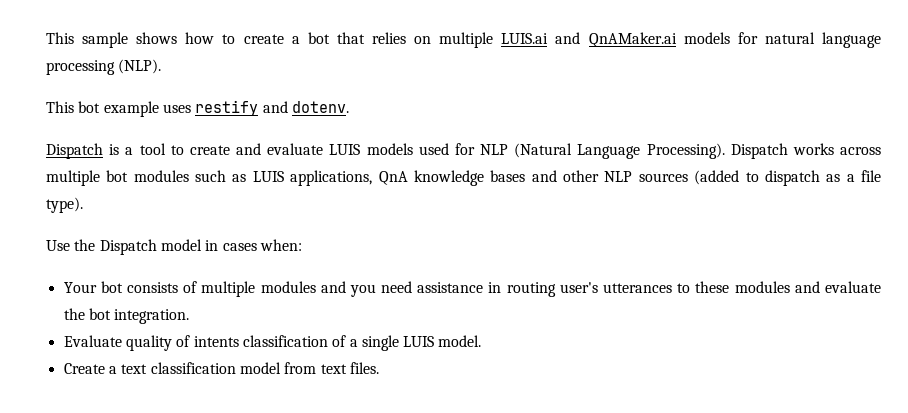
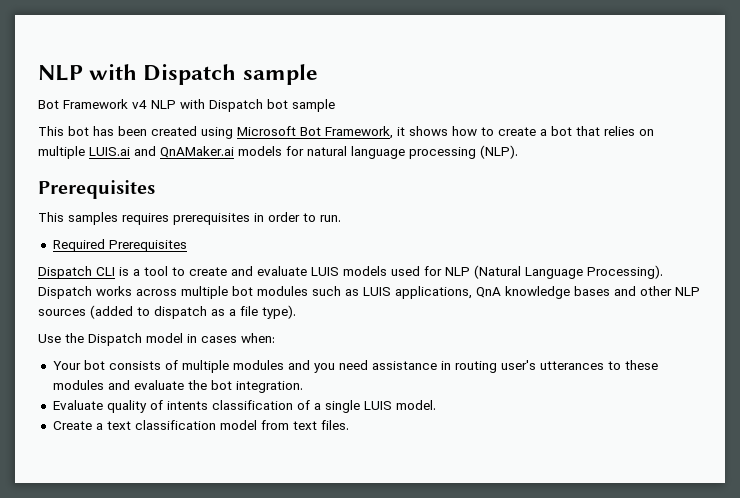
- This sample shows how to create a bot that relies on multiple LUIS.ai and QnAMaker.ai models for natural language processing (NLP).
- This bot example uses restify and dotenv.
- Dispatch is a tool to create and evaluate LUIS models used for NLP (Natural Language Processing).
+ NLP with Dispatch sample
+ Bot Framework v4 NLP with Dispatch bot sample
+ This bot has been created using Microsoft Bot Framework, it shows how to create a bot that relies on multiple LUIS.ai and QnAMaker.ai models for natural language processing (NLP).
+ Prerequisites
+ This samples requires prerequisites in order to run.
+ Required Prerequisites
+ Dispatch CLI is a tool to create and evaluate LUIS models used for NLP (Natural Language Processing).

